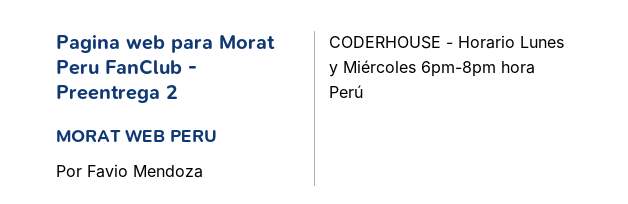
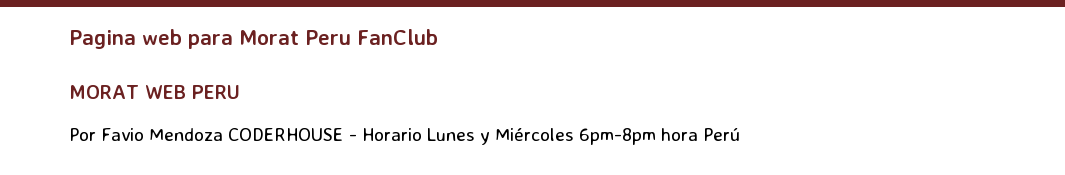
- Pagina web para Morat Peru FanClub - Preentrega 2
+ Pagina web para Morat Peru FanClub

